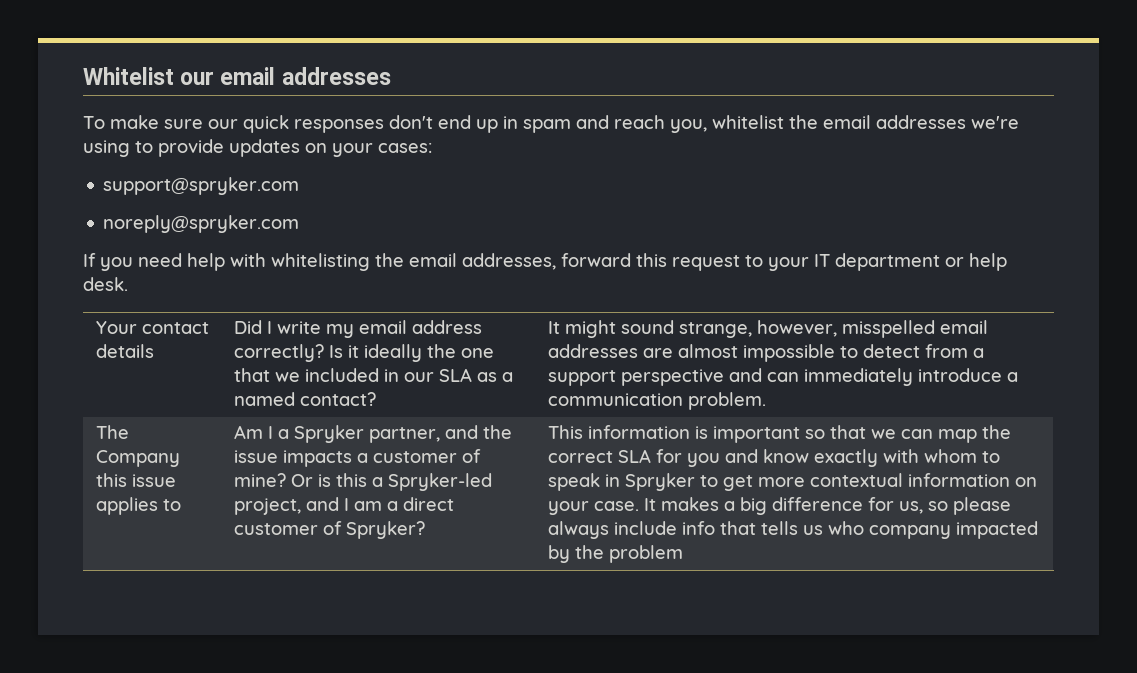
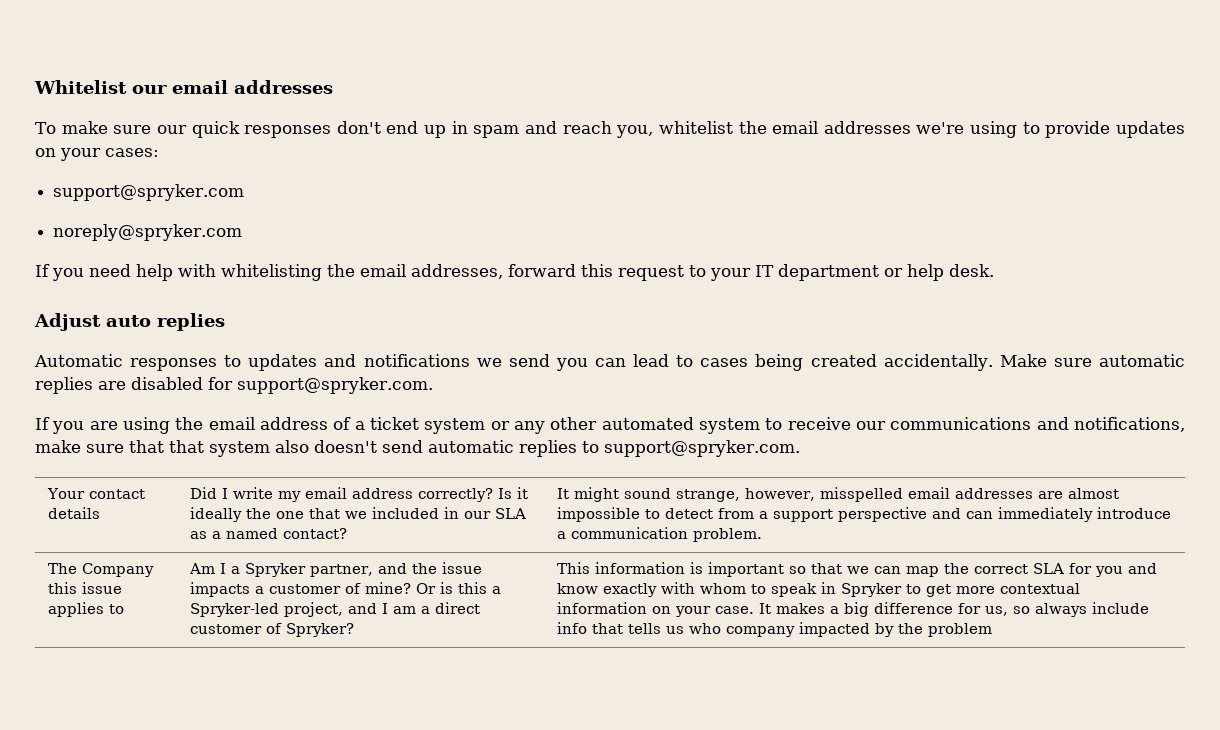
+ Adjust auto replies
+ Automatic responses to updates and notifications we send you can lead to cases being created accidentally. Make sure automatic replies are disabled for support@spryker.com.
+ If you are using the email address of a ticket system or any other automated system to receive our communications and notifications, make sure that that system also doesn't send automatic replies to support@spryker.com.
- It makes a big difference for us, so please always include info that tells us who company impacted by the problem
+ It makes a big difference for us, so always include info that tells us who company impacted by the problem

